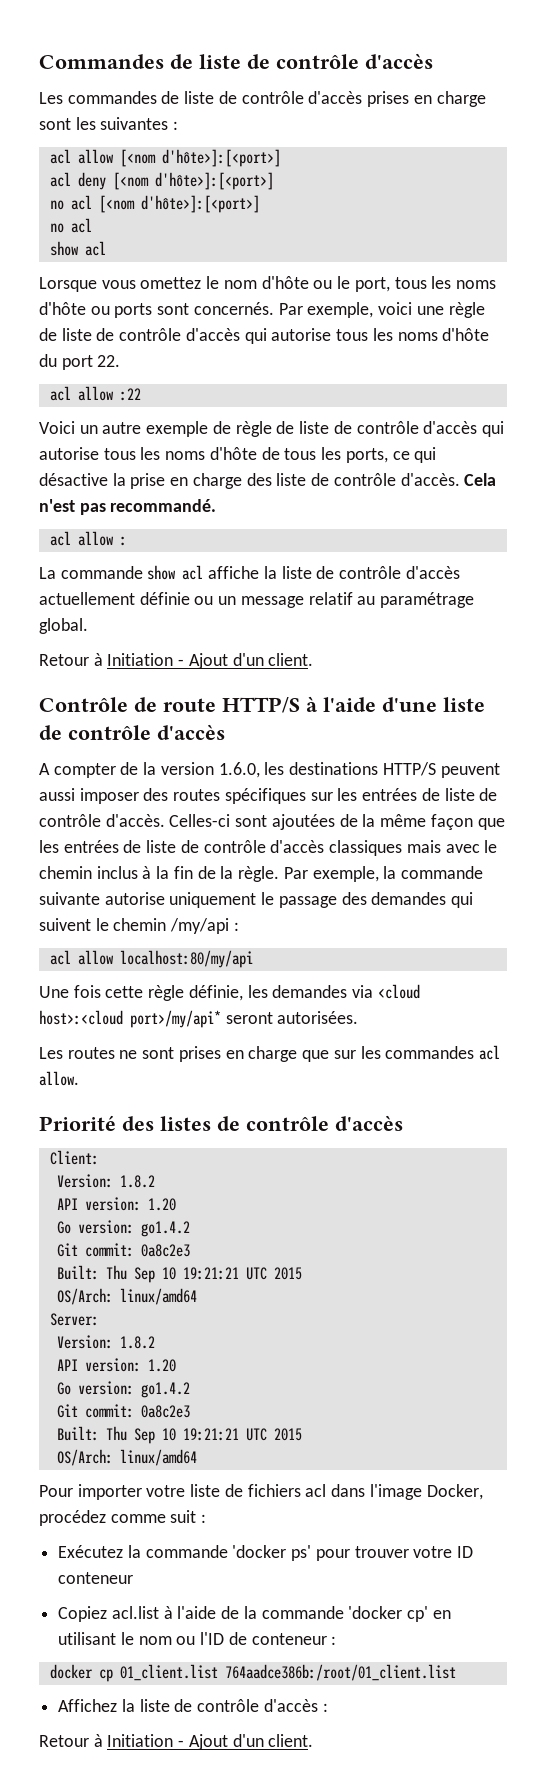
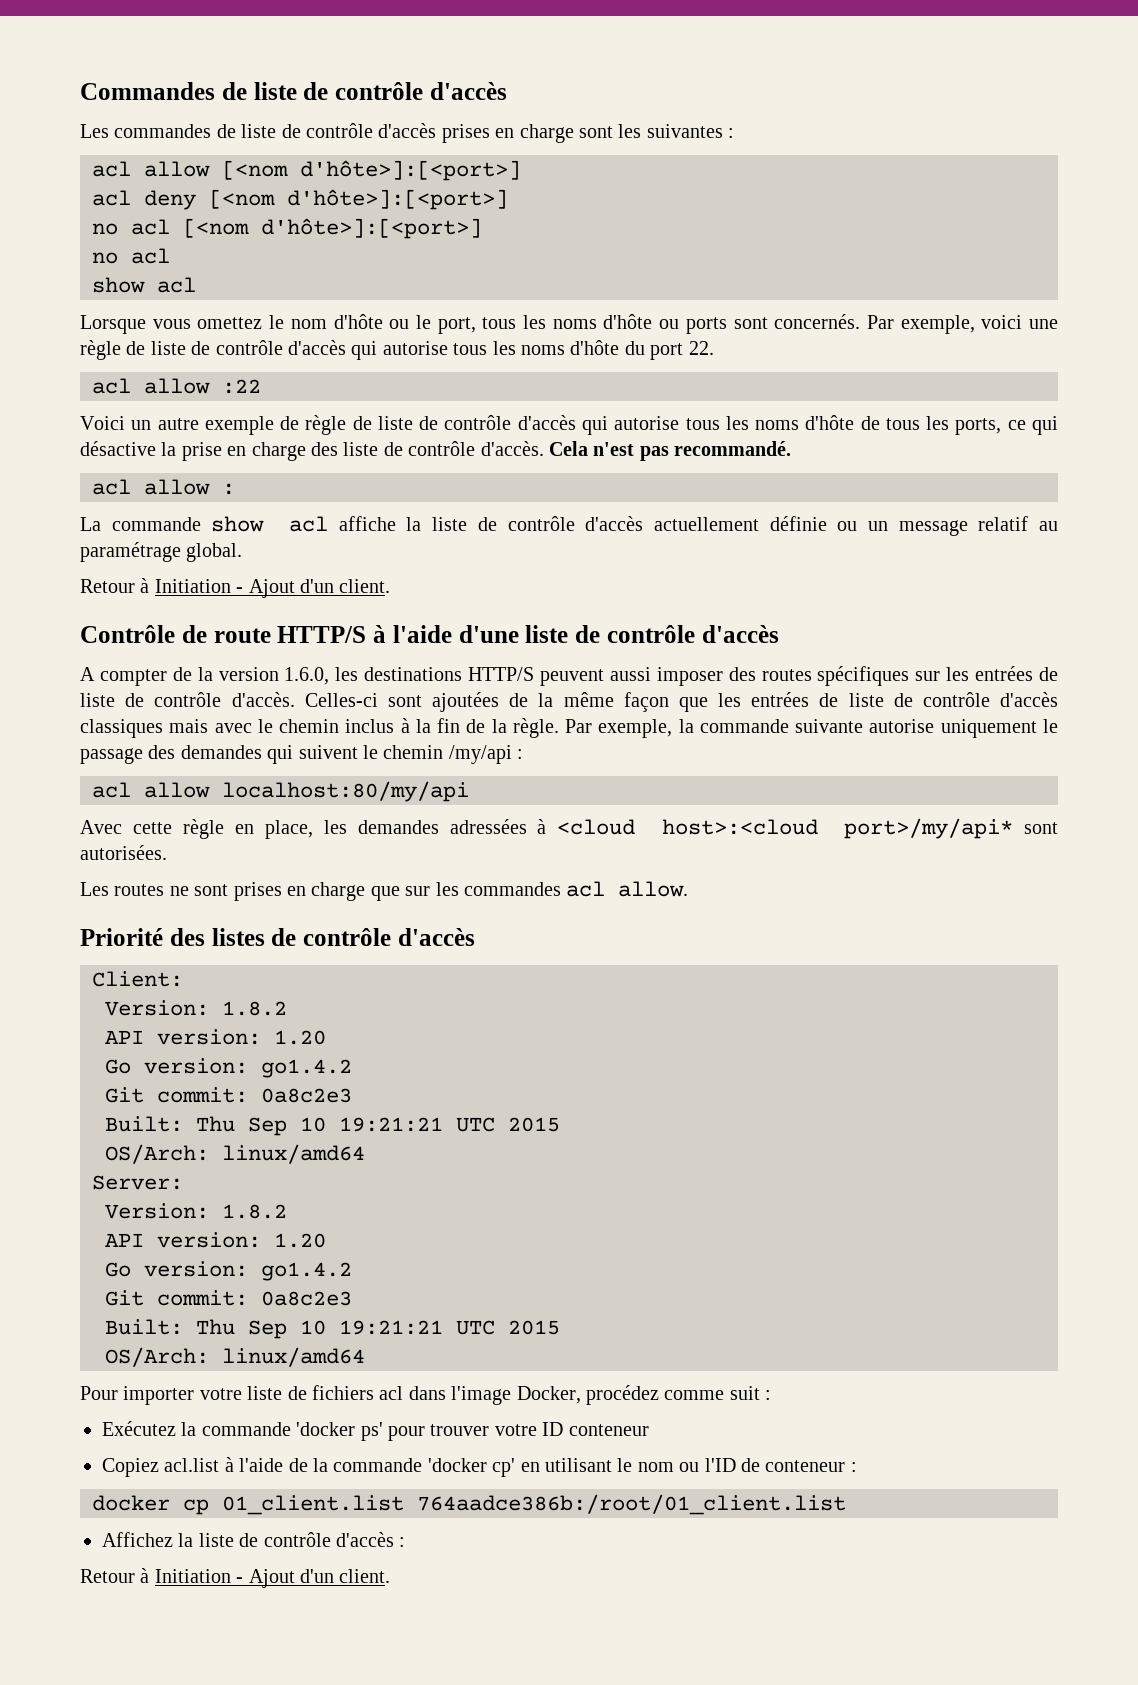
- Une fois cette règle définie, les demandes via <cloud host>:<cloud port>/my/api* seront autorisées.
+ Avec cette règle en place, les demandes adressées à <cloud host>:<cloud port>/my/api* sont autorisées.

